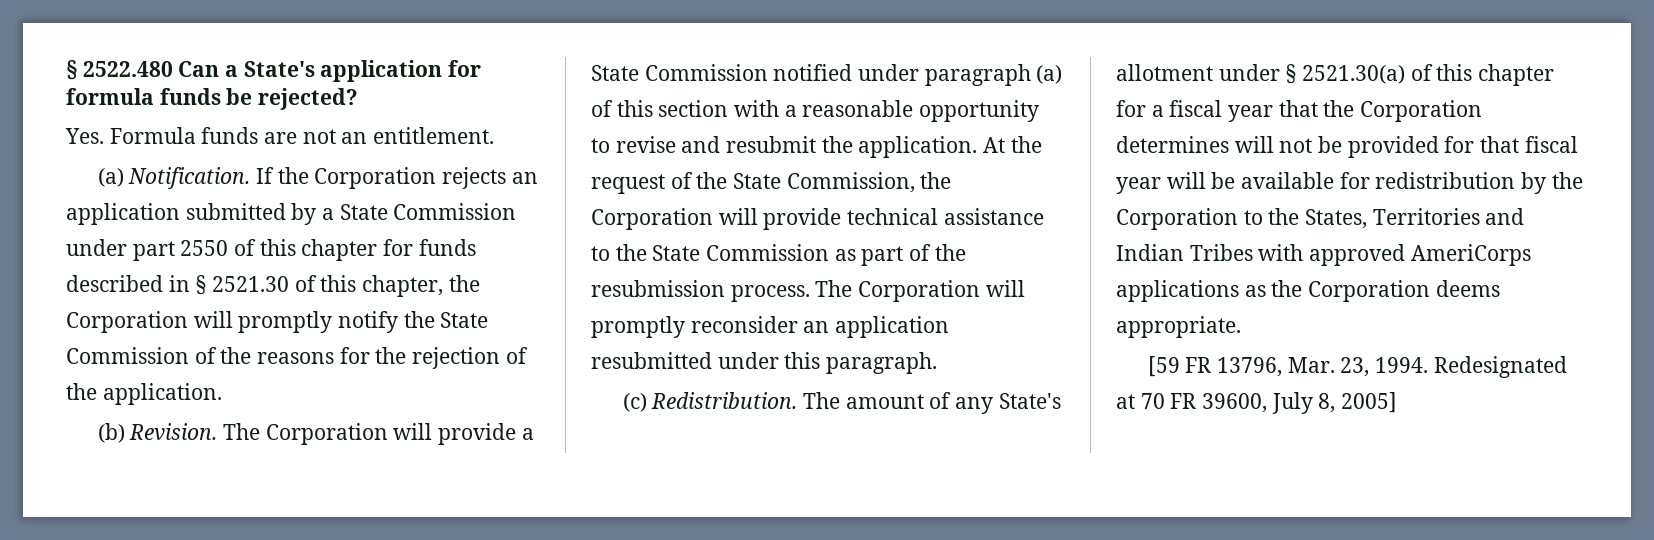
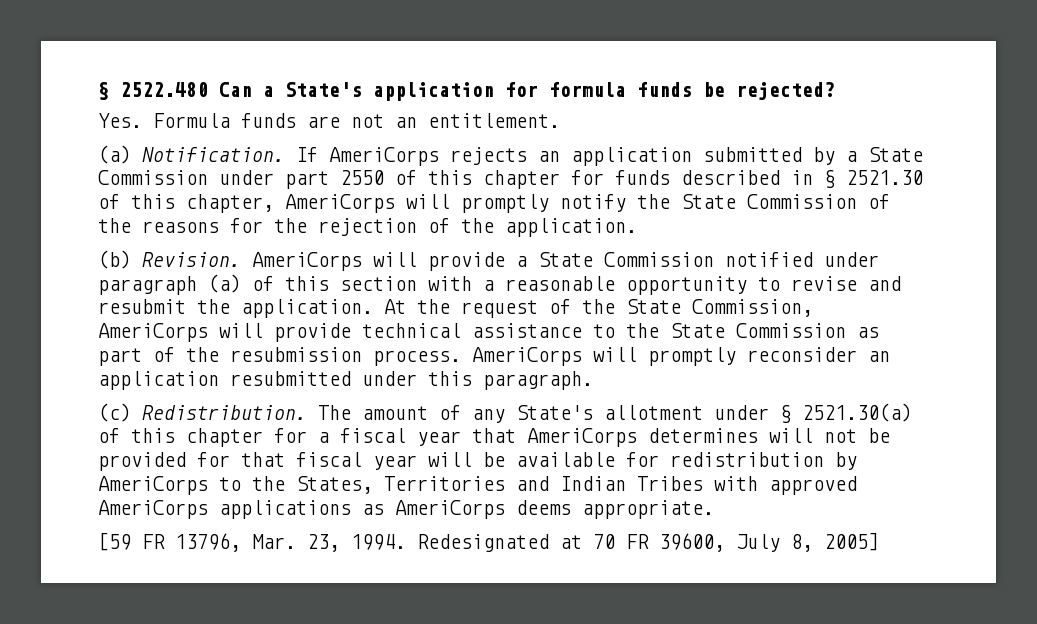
- If the Corporation rejects an application submitted by a State Commission under part 2550 of this chapter for funds described in § 2521.30 of this chapter, the Corporation will promptly notify the State Commission of the reasons for the rejection of the application.
+ If AmeriCorps rejects an application submitted by a State Commission under part 2550 of this chapter for funds described in § 2521.30 of this chapter, AmeriCorps will promptly notify the State Commission of the reasons for the rejection of the application.
- The Corporation will provide a State Commission notified under paragraph (a) of this section with a reasonable opportunity to revise and resubmit the application.
+ AmeriCorps will provide a State Commission notified under paragraph (a) of this section with a reasonable opportunity to revise and resubmit the application.
- At the request of the State Commission, the Corporation will provide technical assistance to the State Commission as part of the resubmission process.
+ At the request of the State Commission, AmeriCorps will provide technical assistance to the State Commission as part of the resubmission process.
- The Corporation will promptly reconsider an application resubmitted under this paragraph.
+ AmeriCorps will promptly reconsider an application resubmitted under this paragraph.
- The amount of any State's allotment under § 2521.30(a) of this chapter for a fiscal year that the Corporation determines will not be provided for that fiscal year will be available for redistribution by the Corporation to the States, Territories and Indian Tribes with approved AmeriCorps applications as the Corporation deems appropriate.
+ The amount of any State's allotment under § 2521.30(a) of this chapter for a fiscal year that AmeriCorps determines will not be provided for that fiscal year will be available for redistribution by AmeriCorps to the States, Territories and Indian Tribes with approved AmeriCorps applications as AmeriCorps deems appropriate.

